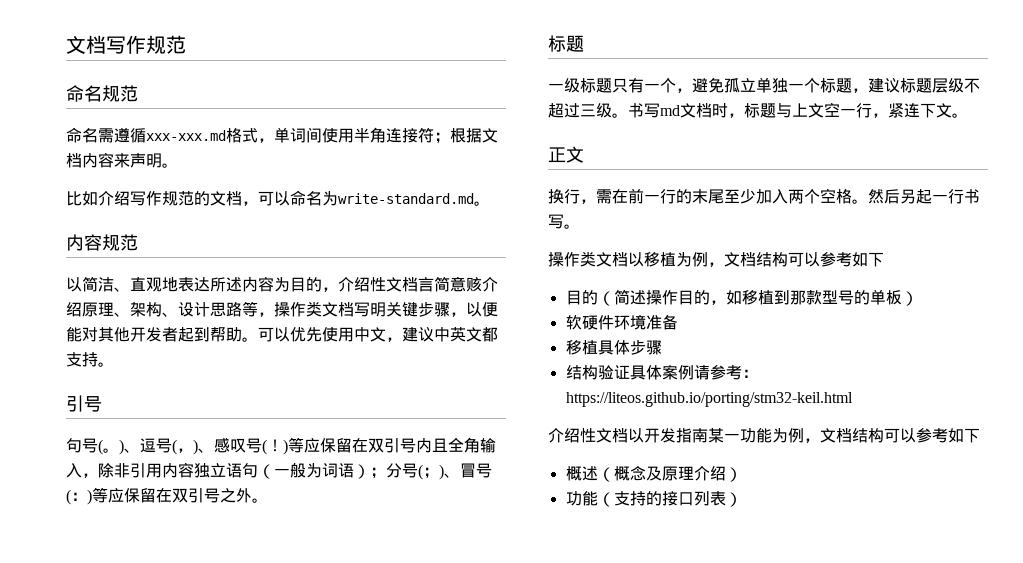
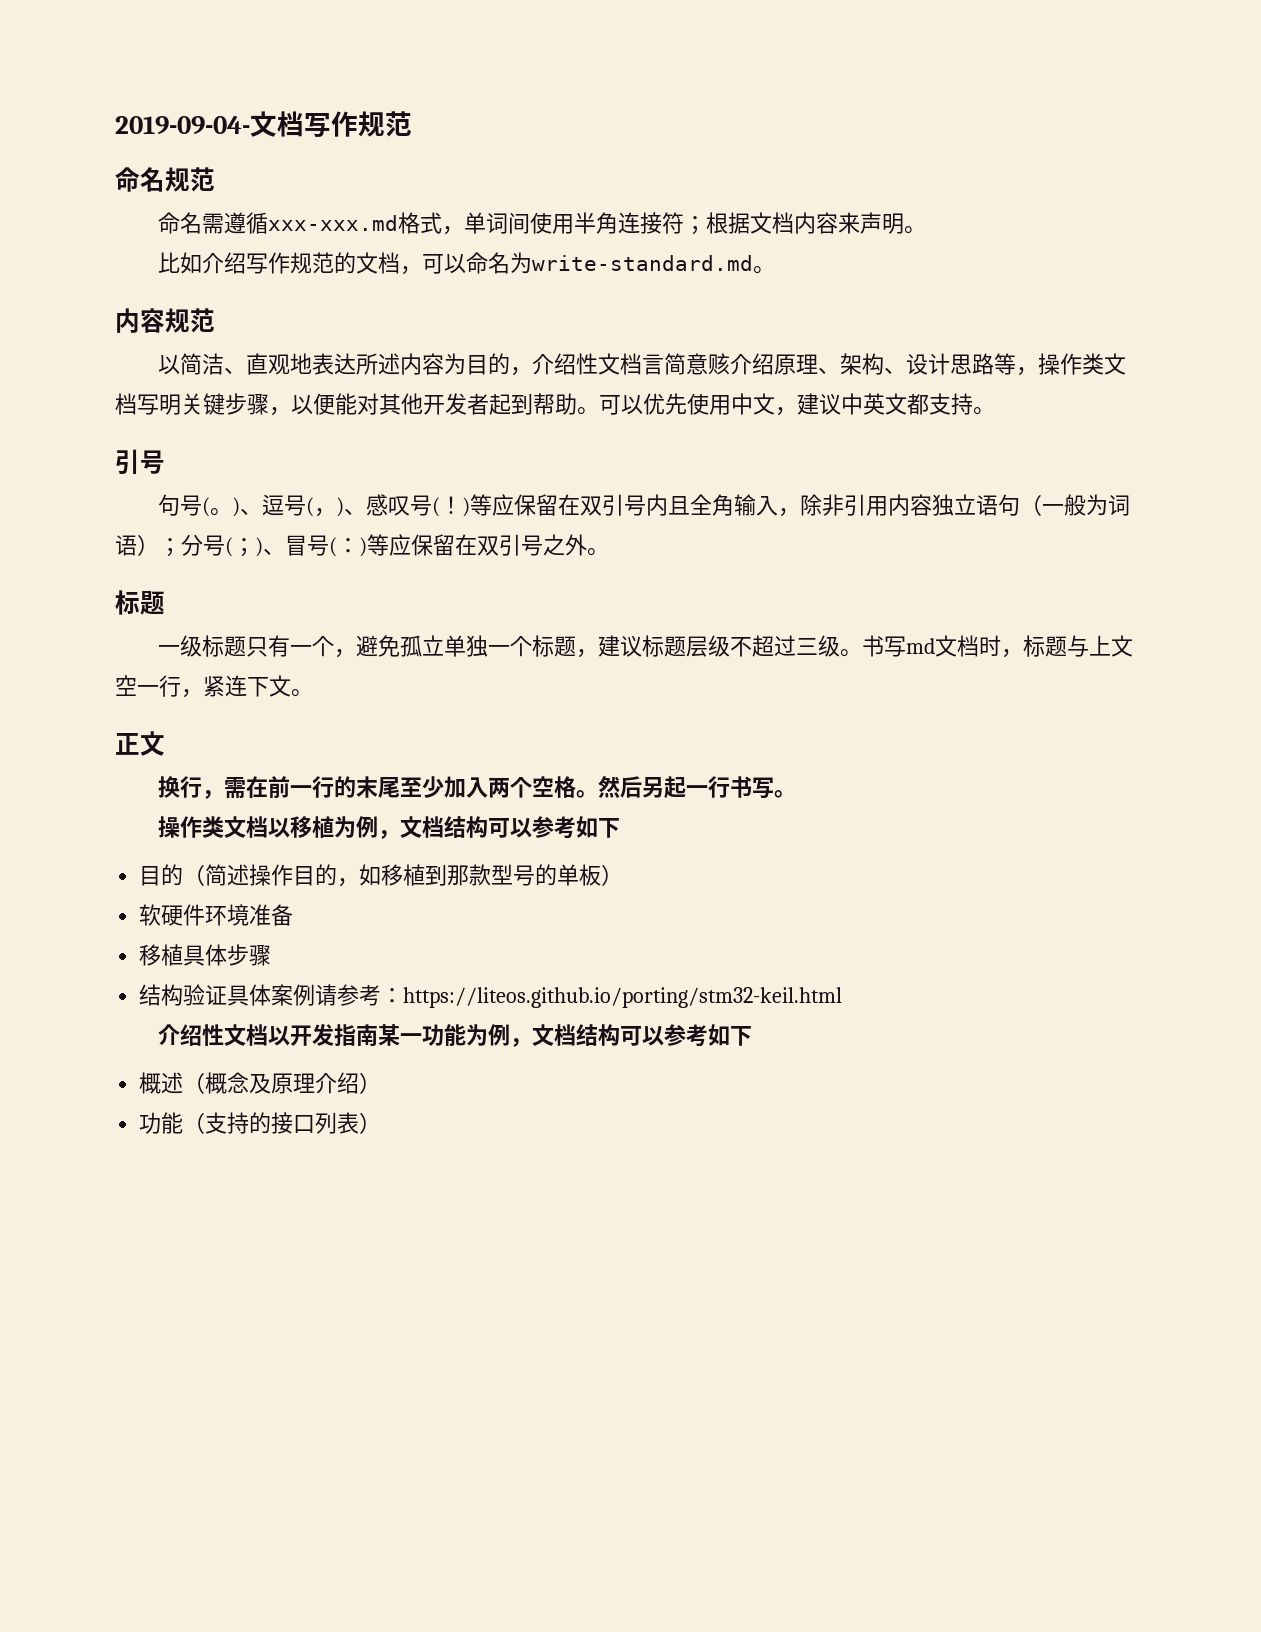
- 文档写作规范
+ 2019-09-04-文档写作规范

